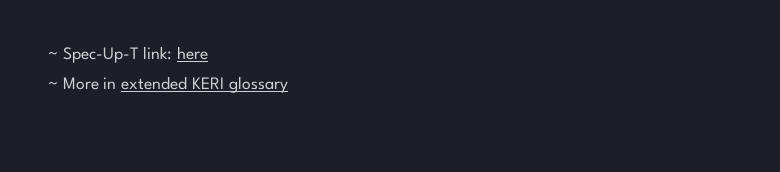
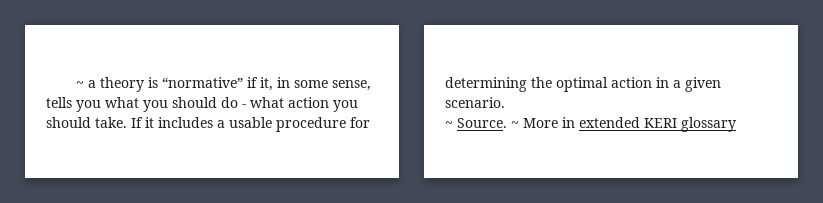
- ~ Spec-Up-T link: here
- ~ More in extended KERI glossary
+ ~ a theory is “normative” if it, in some sense, tells you what you should do - what action you should take. If it includes a usable procedure for determining the optimal action in a given scenario.
+ ~ Source. ~ More in extended KERI glossary

